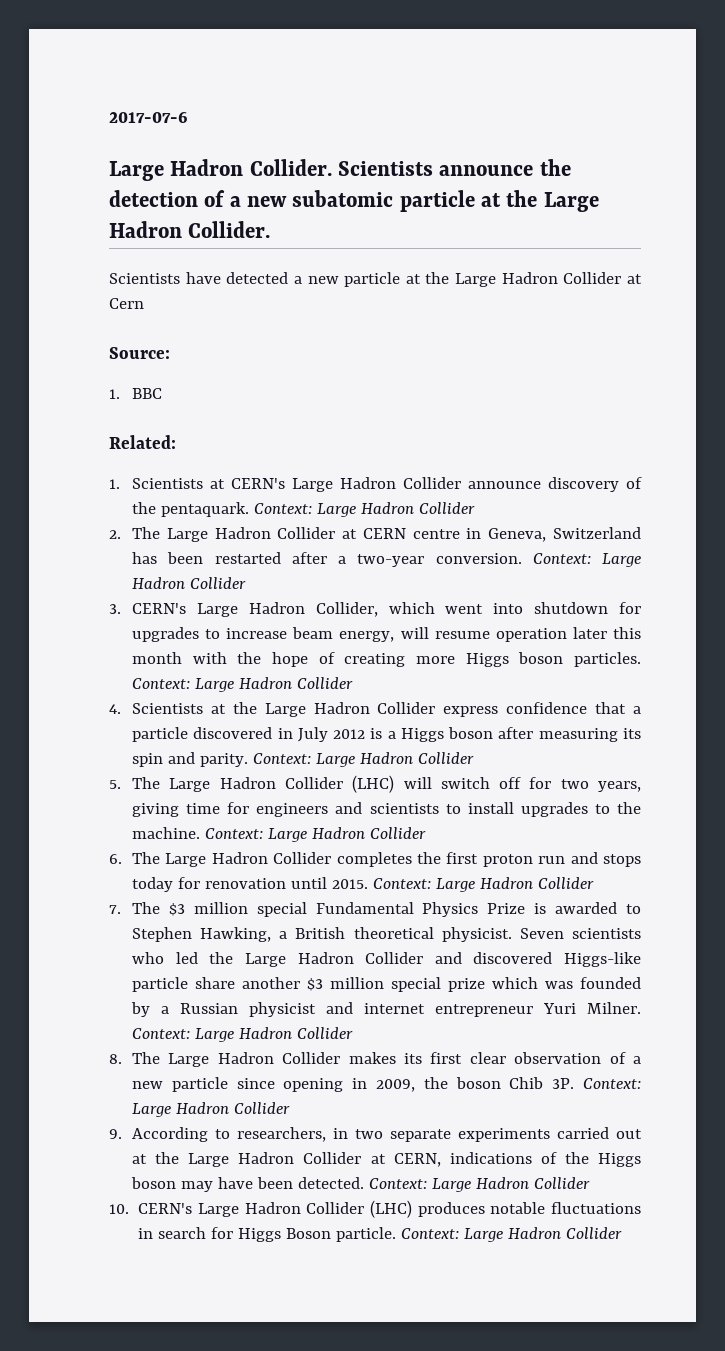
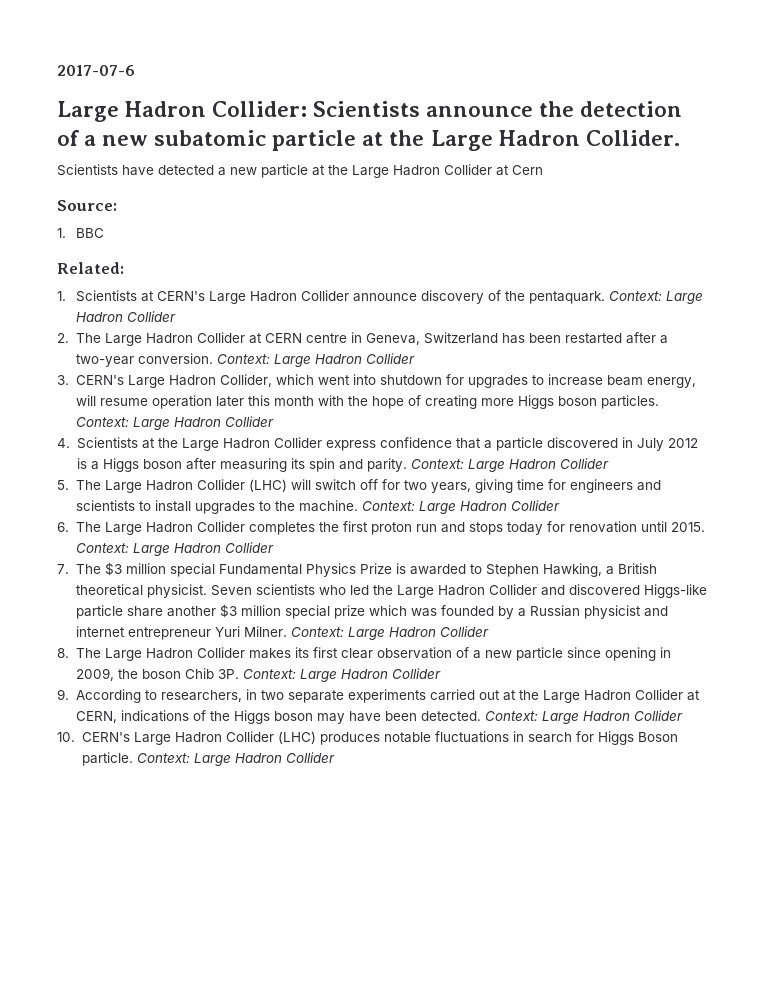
- Large Hadron Collider. Scientists announce the detection of a new subatomic particle at the Large Hadron Collider.
+ Large Hadron Collider: Scientists announce the detection of a new subatomic particle at the Large Hadron Collider.

